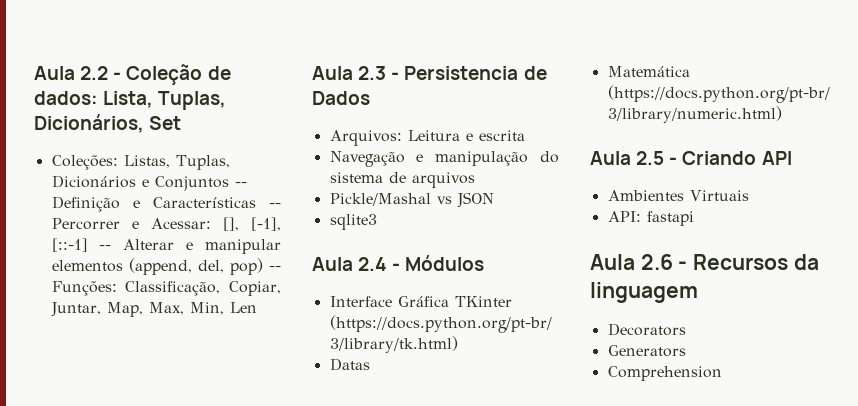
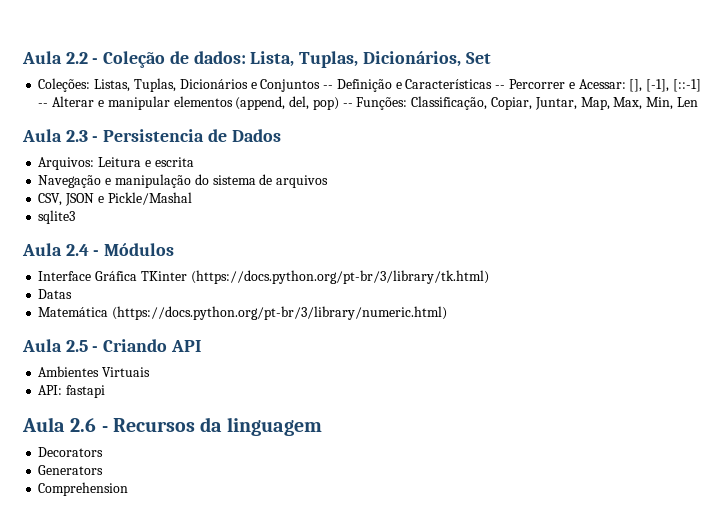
- Pickle/Mashal vs JSON
+ CSV, JSON e Pickle/Mashal

